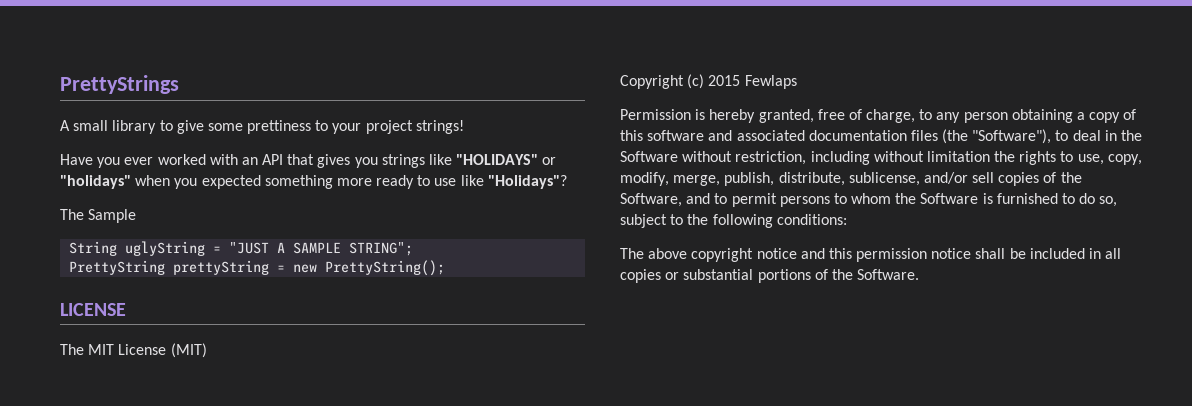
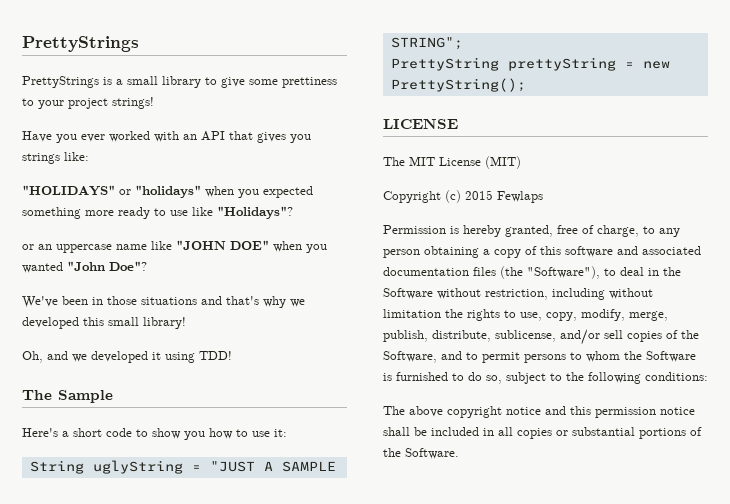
- A small library to give some prettiness to your project strings!
+ PrettyStrings is a small library to give some prettiness to your project strings!
- Have you ever worked with an API that gives you strings like "HOLIDAYS" or "holidays" when you expected something more ready to use like "Holidays"?
+ Have you ever worked with an API that gives you strings like:
+ "HOLIDAYS" or "holidays" when you expected something more ready to use like "Holidays"?
+ or an uppercase name like "JOHN DOE" when you wanted "John Doe"?
+ We've been in those situations and that's why we developed this small library!
+ Oh, and we developed it using TDD!
  The Sample
+ Here's a short code to show you how to use it:

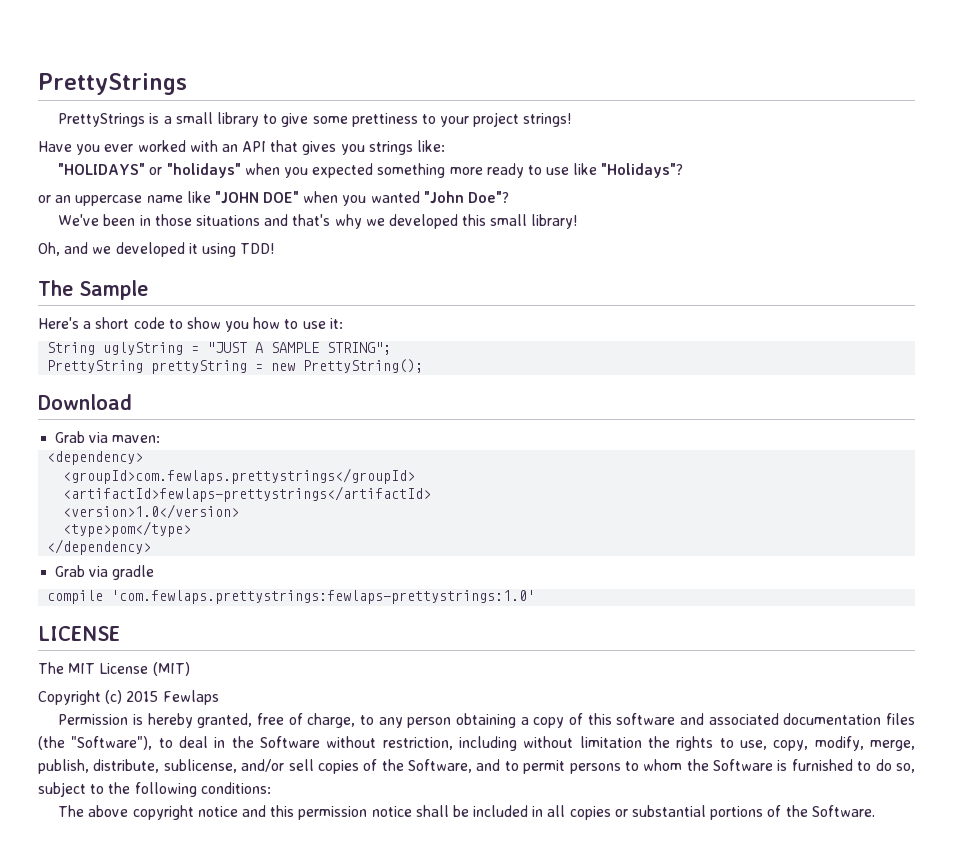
+ Download
+ Grab via maven:
+ <dependency>
+ <groupId>com.fewlaps.prettystrings</groupId>
+ <artifactId>fewlaps-prettystrings</artifactId>
+ <version>1.0</version>
+ <type>pom</type>
+ </dependency>
+ Grab via gradle
+ compile 'com.fewlaps.prettystrings:fewlaps-prettystrings:1.0'

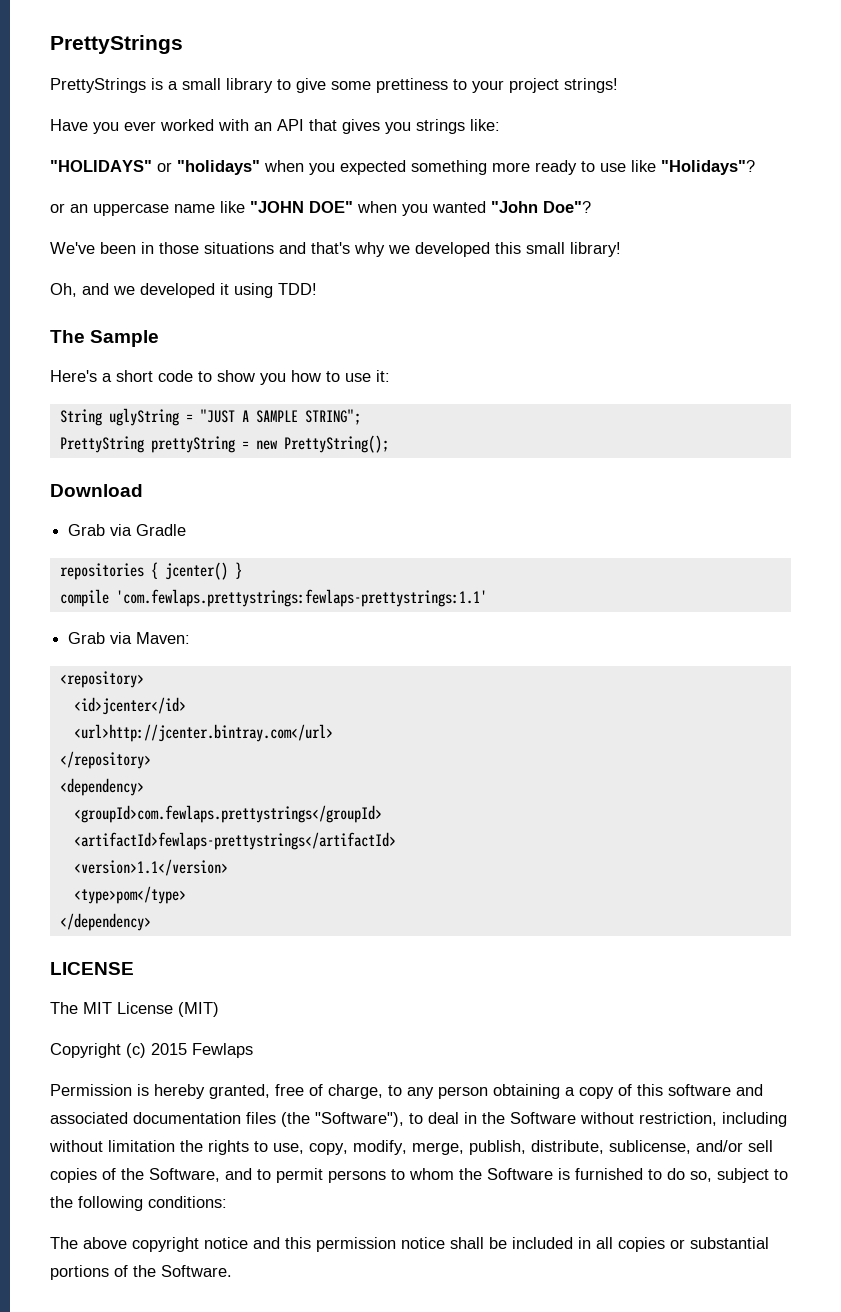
- Grab via maven:
+ Grab via Gradle
+ repositories { jcenter() }
+ compile 'com.fewlaps.prettystrings:fewlaps-prettystrings:1.1'
+ Grab via Maven:
+ <repository>
+ <id>jcenter</id>
+ <url>http://jcenter.bintray.com</url>
+ </repository>
- <version>1.0</version>
+ <version>1.1</version>
- Grab via gradle
- compile 'com.fewlaps.prettystrings:fewlaps-prettystrings:1.0'

